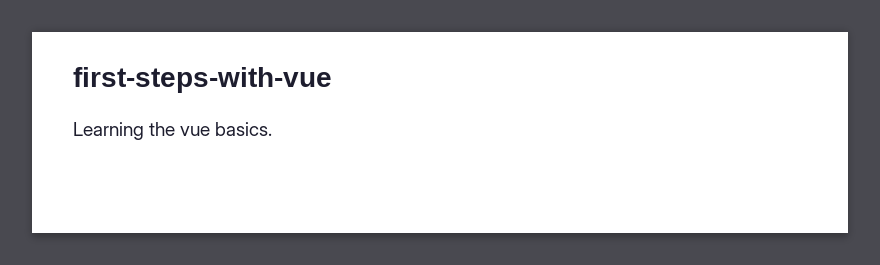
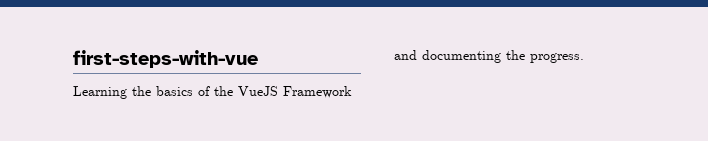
- Learning the vue basics.
+ Learning the basics of the VueJS Framework and documenting the progress.

